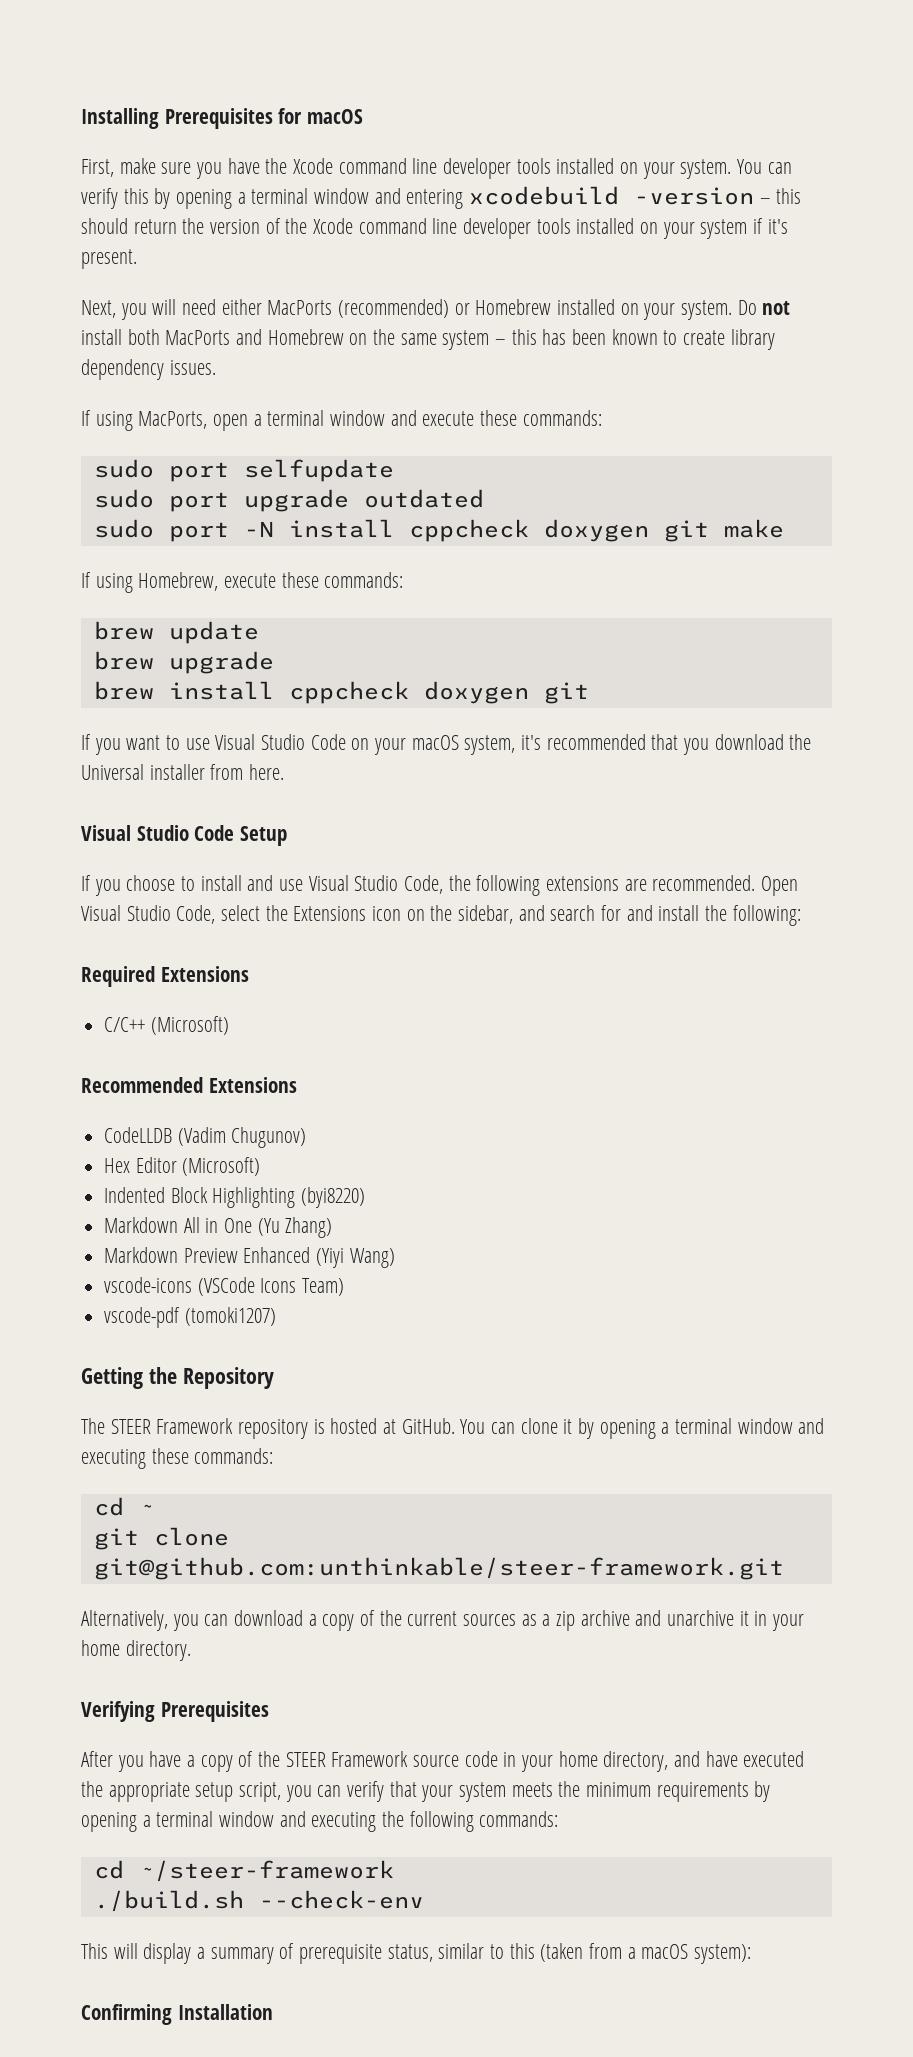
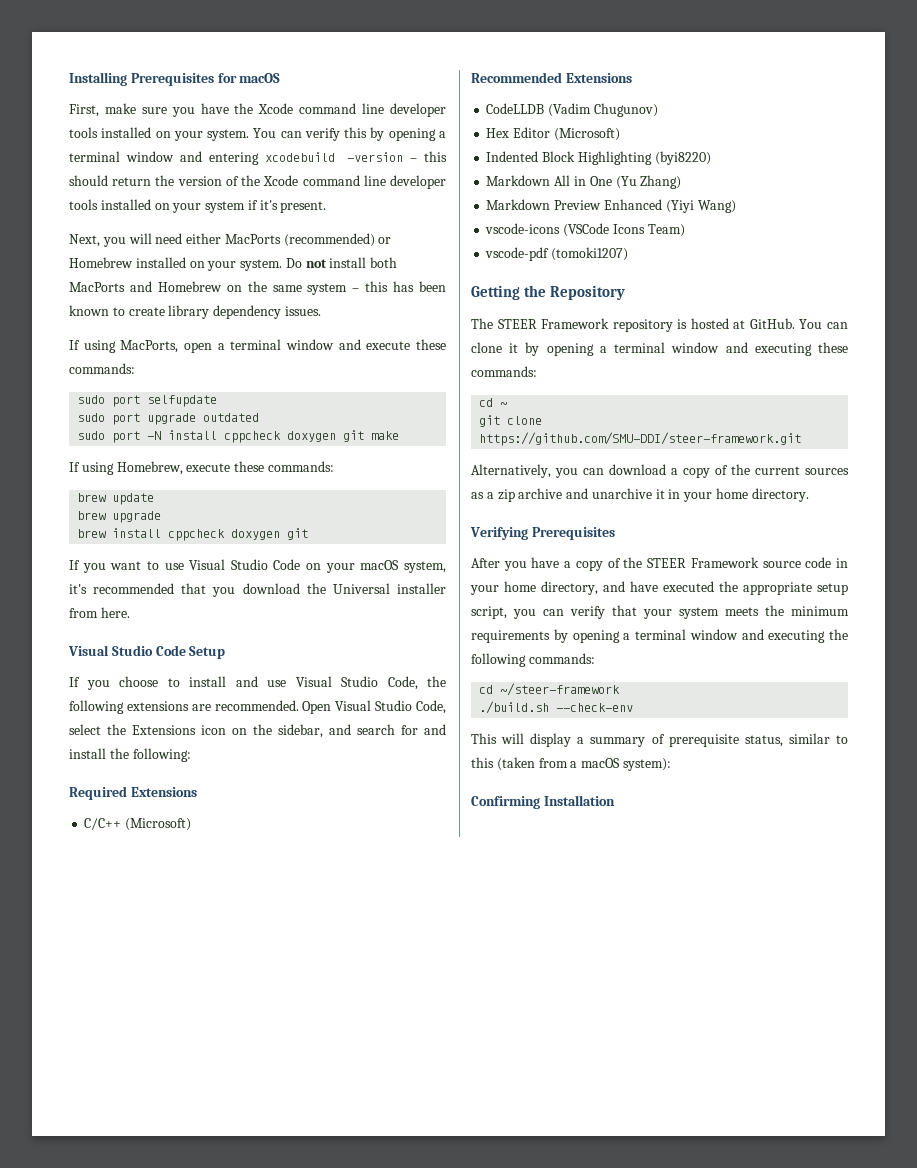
- git clone git@github.com:unthinkable/steer-framework.git
+ git clone https://github.com/SMU-DDI/steer-framework.git

